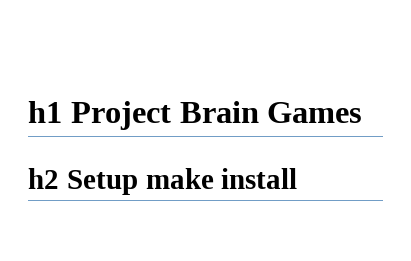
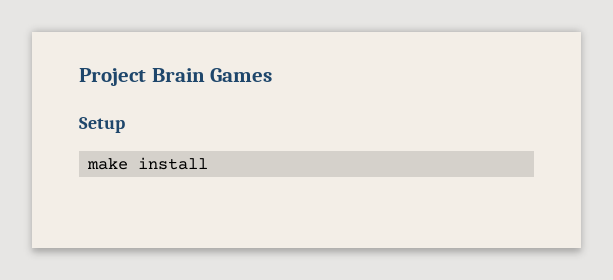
- h1 Project Brain Games
+ Project Brain Games
- h2 Setup make install
+ Setup
+ make install

